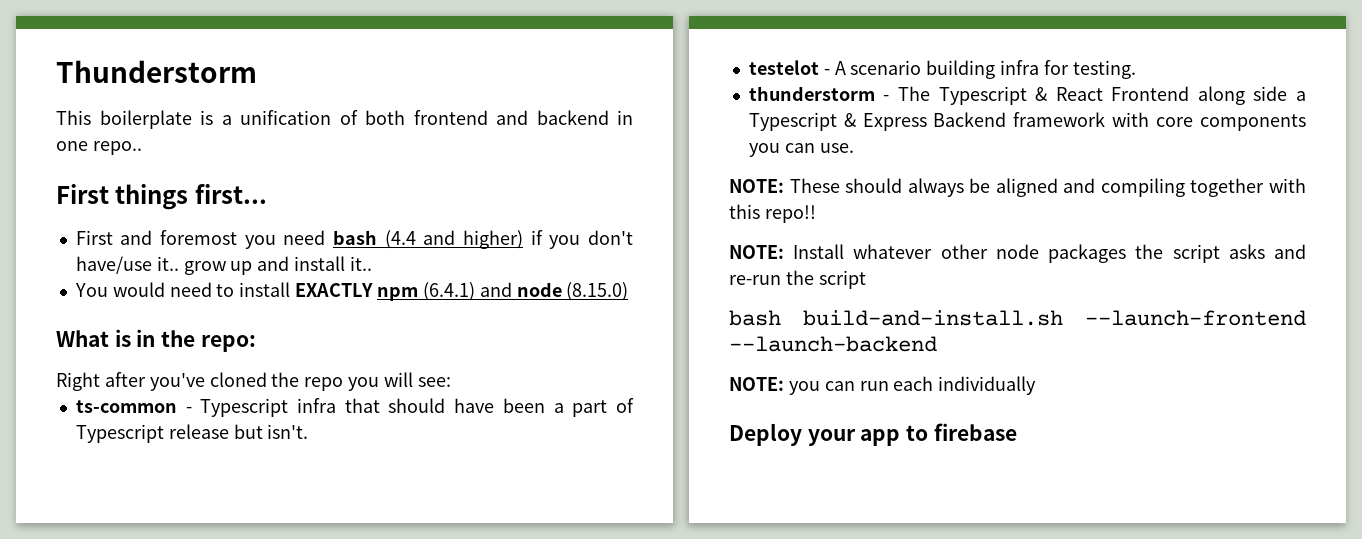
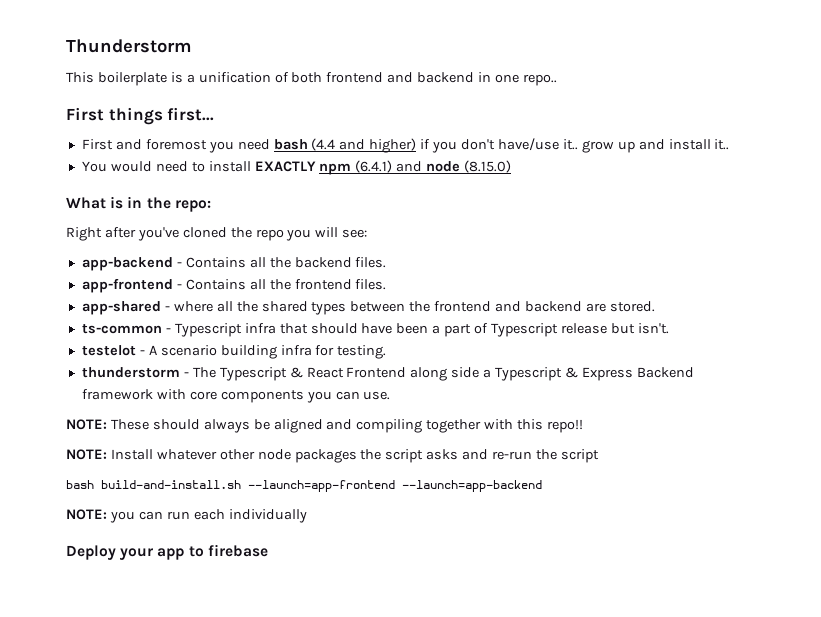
+ app-backend - Contains all the backend files.
+ app-frontend - Contains all the frontend files.
+ app-shared - where all the shared types between the frontend and backend are stored.
- bash build-and-install.sh --launch-frontend --launch-backend
+ bash build-and-install.sh --launch=app-frontend --launch=app-backend

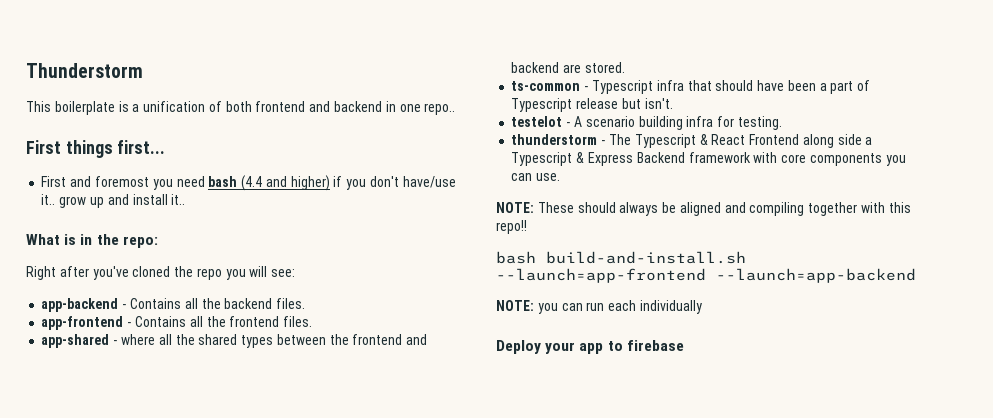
- You would need to install EXACTLY npm (6.4.1) and node (8.15.0)
- NOTE: Install whatever other node packages the script asks and re-run the script

